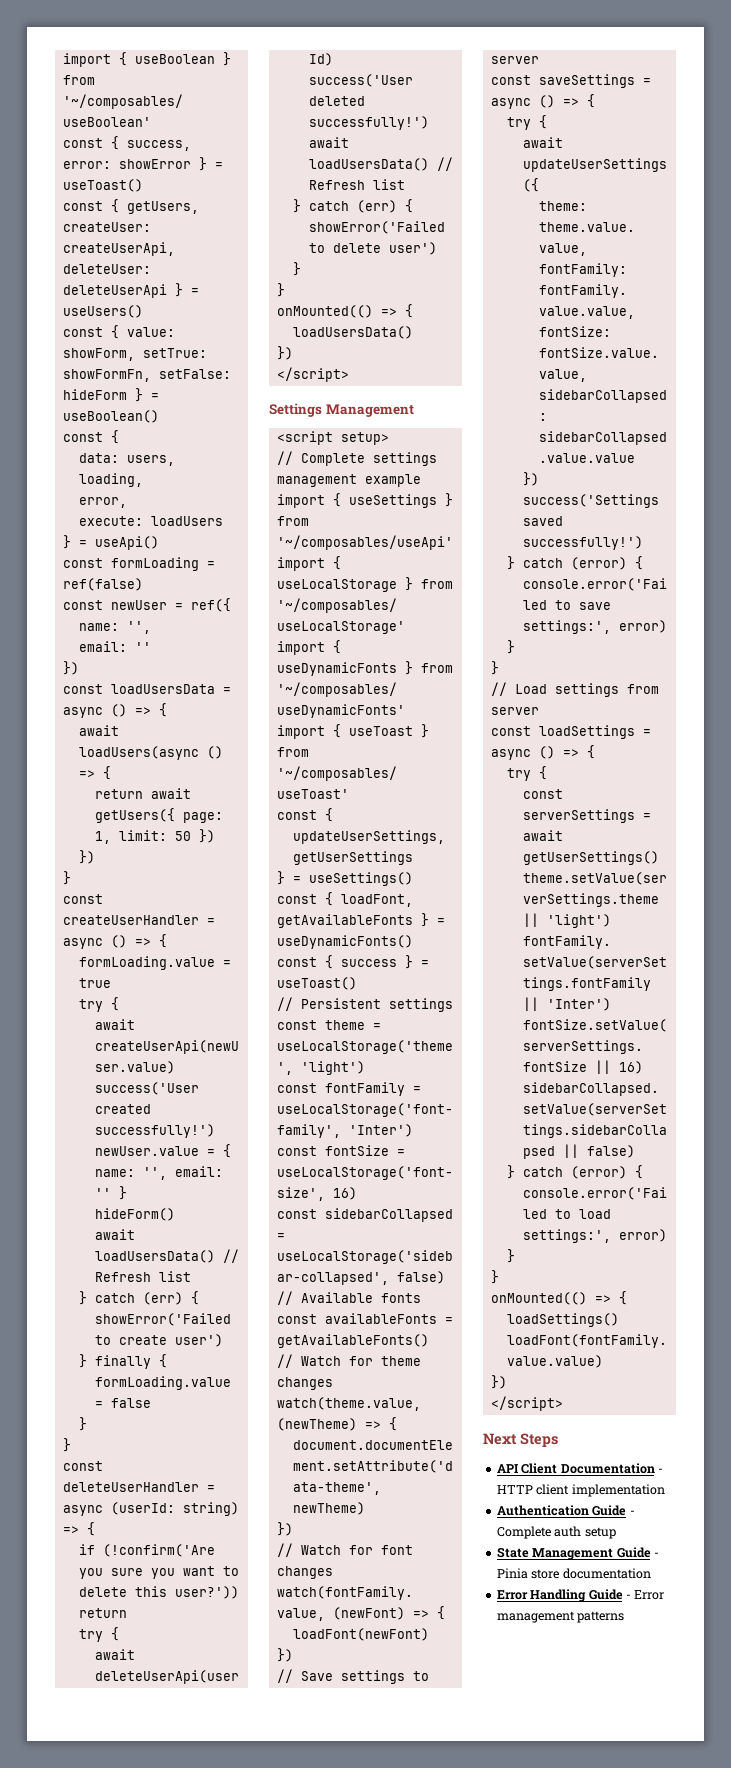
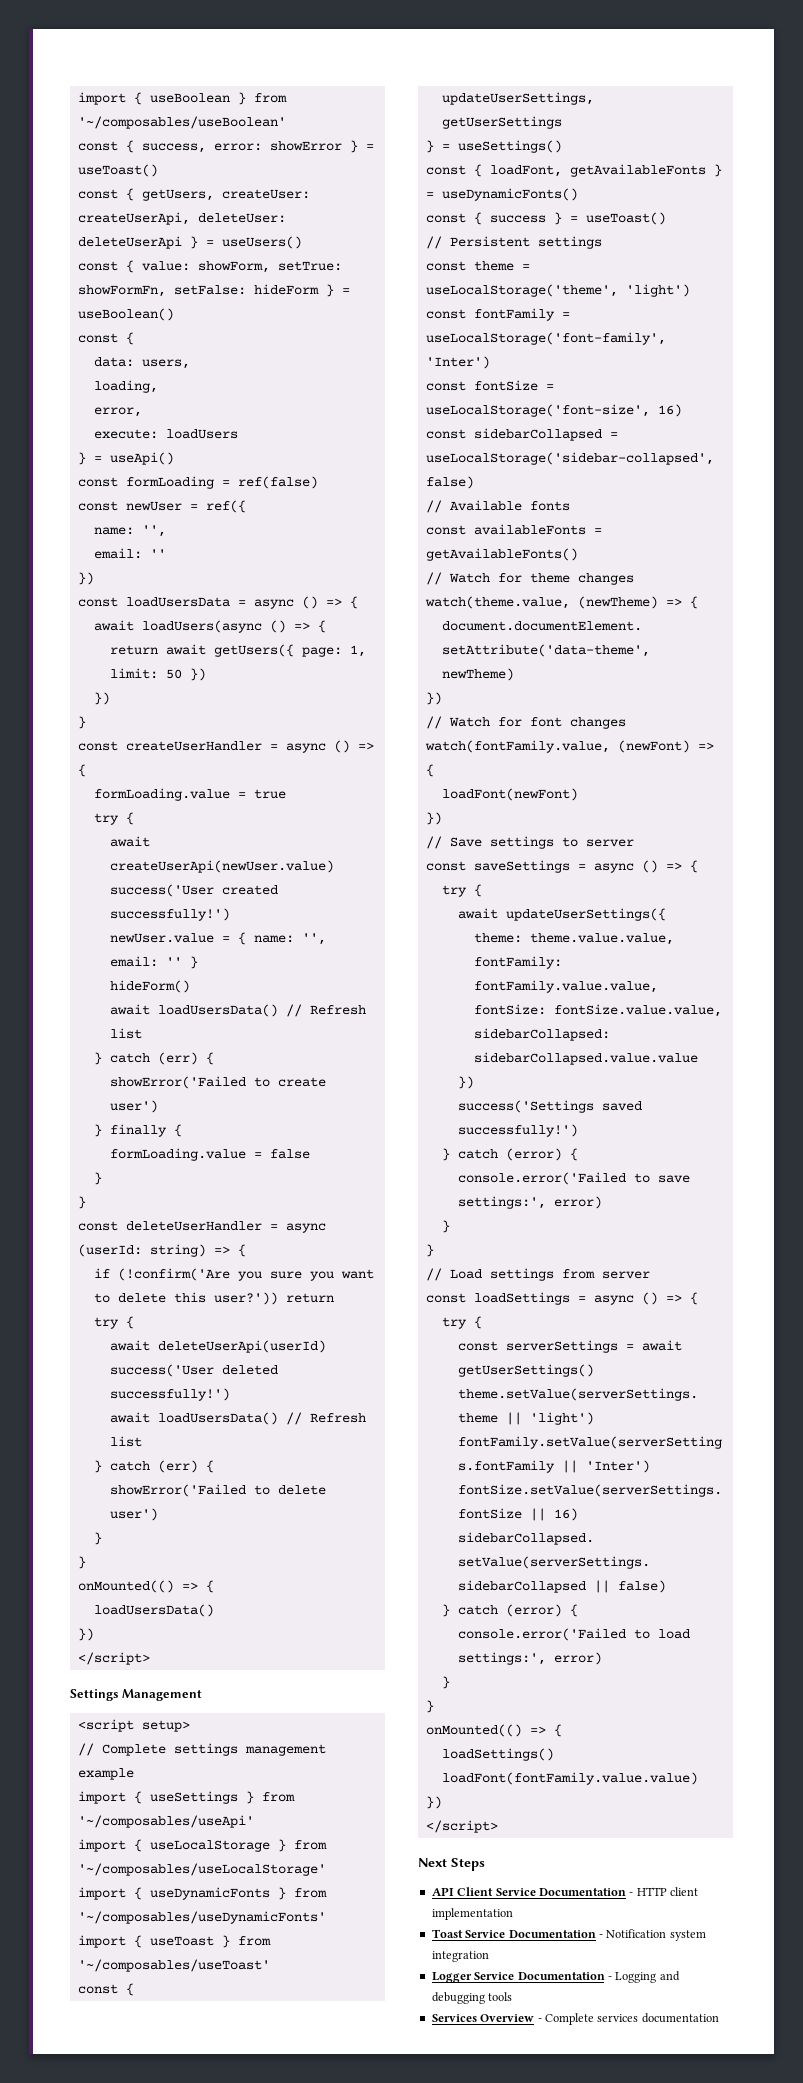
- API Client Documentation - HTTP client implementation
+ API Client Service Documentation - HTTP client implementation
- Authentication Guide - Complete auth setup
- State Management Guide - Pinia store documentation
- Error Handling Guide - Error management patterns
+ Toast Service Documentation - Notification system integration
+ Logger Service Documentation - Logging and debugging tools
+ Services Overview - Complete services documentation

